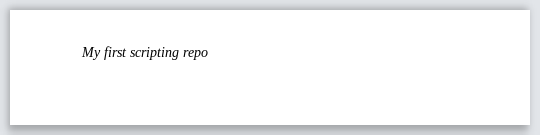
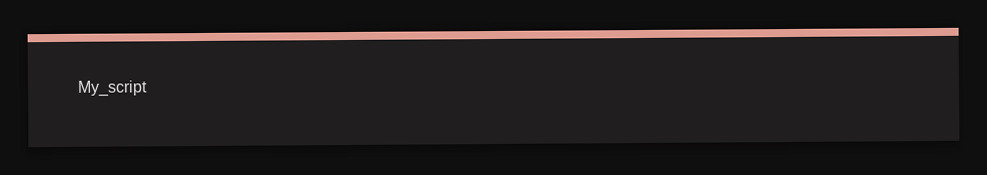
- My first scripting repo
+ My_script

